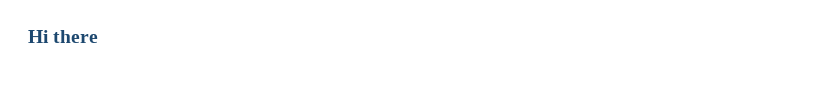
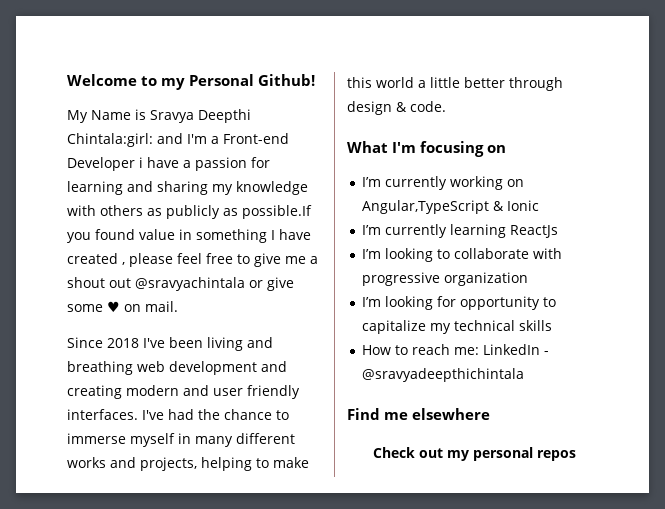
- Hi there
+ Welcome to my Personal Github!
+ My Name is Sravya Deepthi Chintala:girl: and I'm a Front-end Developer i have a passion for learning and sharing my knowledge with others as publicly as possible.If you found value in something I have created , please feel free to give me a shout out @sravyachintala or give some ♥ on mail.
+ Since 2018 I've been living and breathing web development and creating modern and user friendly interfaces. I've had the chance to immerse myself in many different works and projects, helping to make this world a little better through design & code.
+ What I'm focusing on
+ I’m currently working on Angular,TypeScript & Ionic
+ I’m currently learning ReactJs
+ I’m looking to collaborate with progressive organization
+ I’m looking for opportunity to capitalize my technical skills
+ How to reach me: LinkedIn - @sravyadeepthichintala
+ Find me elsewhere
+ Check out my personal repos

